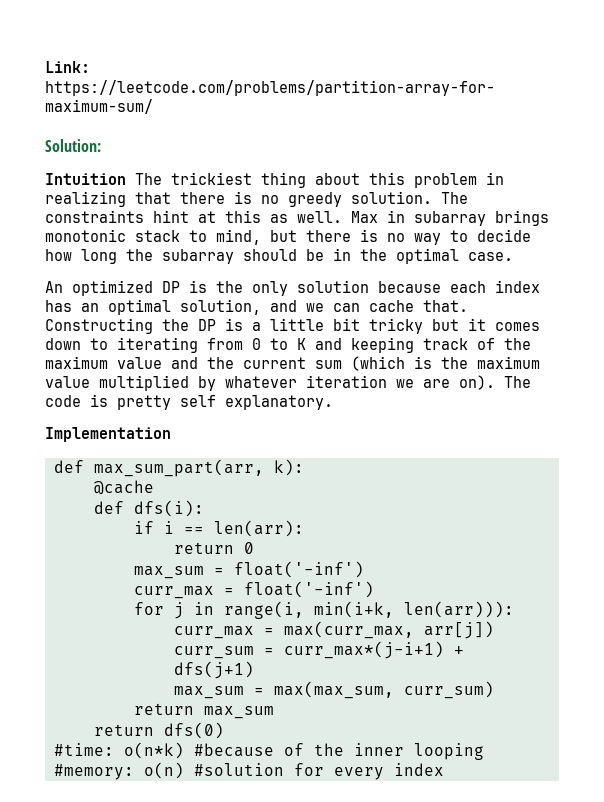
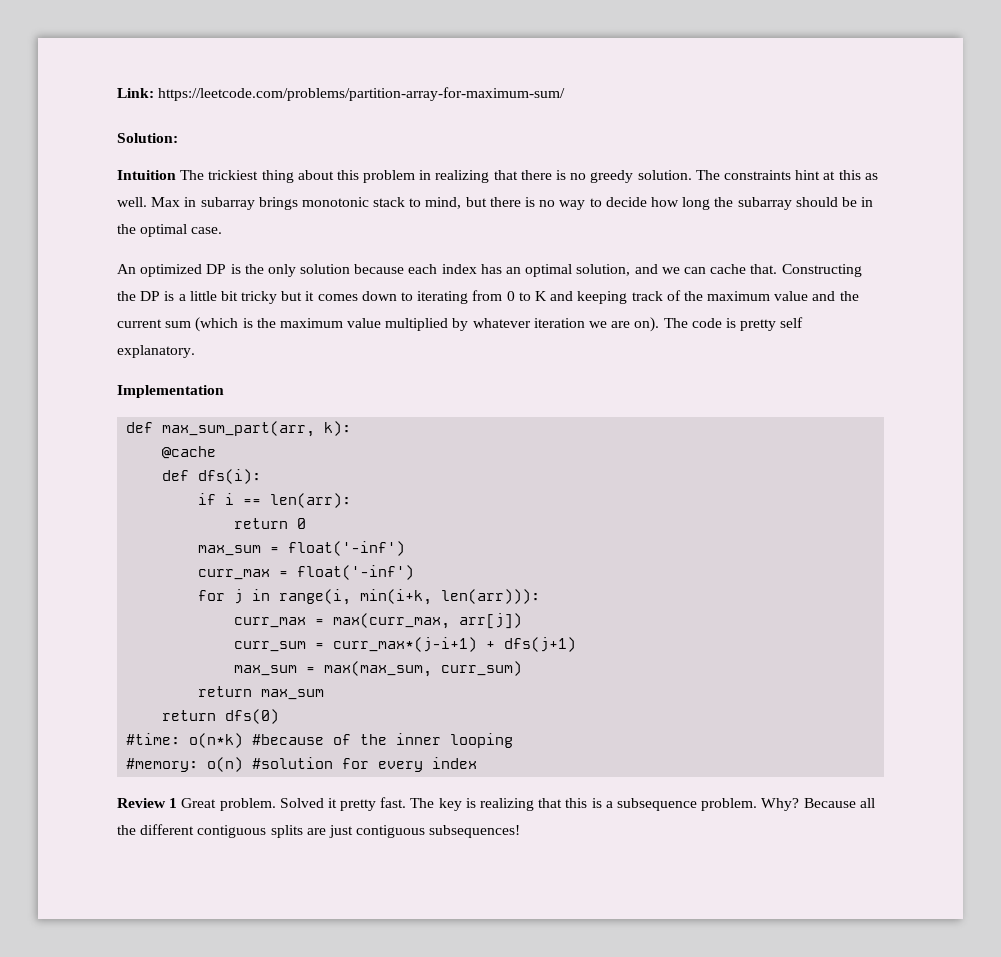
+ Review 1 Great problem. Solved it pretty fast. The key is realizing that this is a subsequence problem. Why? Because all the different contiguous splits are just contiguous subsequences!

